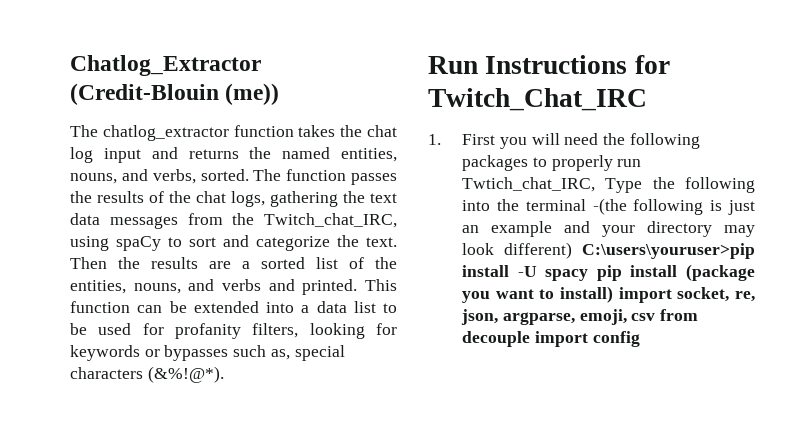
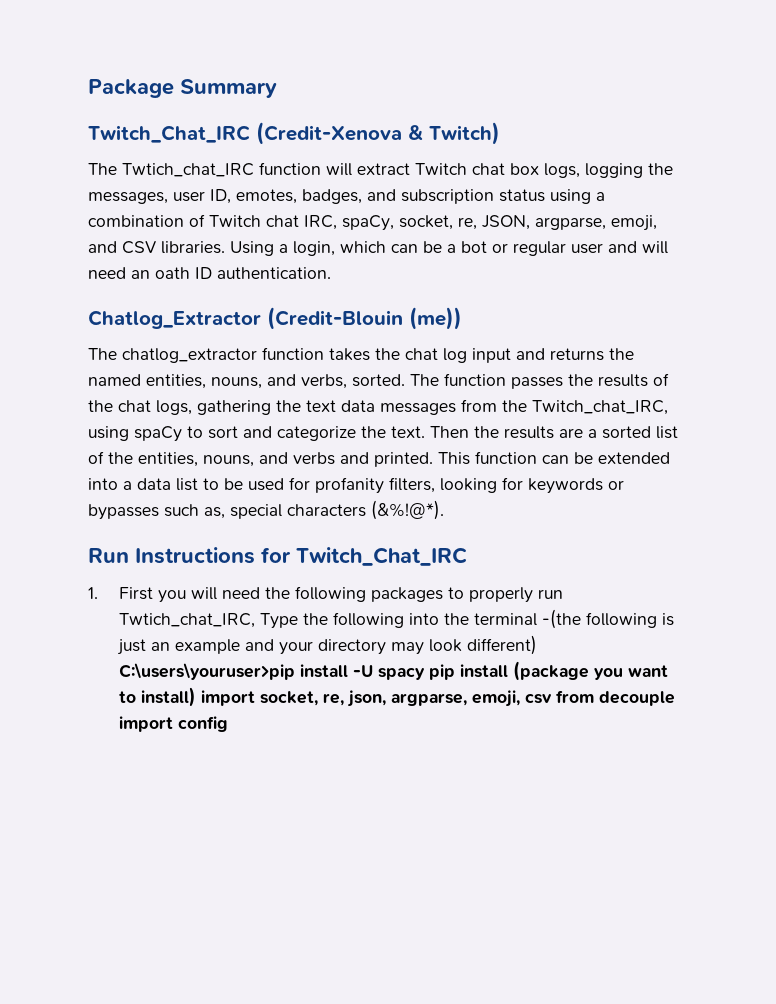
+ Package Summary
+ Twitch_Chat_IRC (Credit-Xenova & Twitch)
+ The Twtich_chat_IRC function will extract Twitch chat box logs, logging the messages, user ID, emotes, badges, and subscription status using a combination of Twitch chat IRC, spaCy, socket, re, JSON, argparse, emoji, and CSV libraries. Using a login, which can be a bot or regular user and will need an oath ID authentication.

